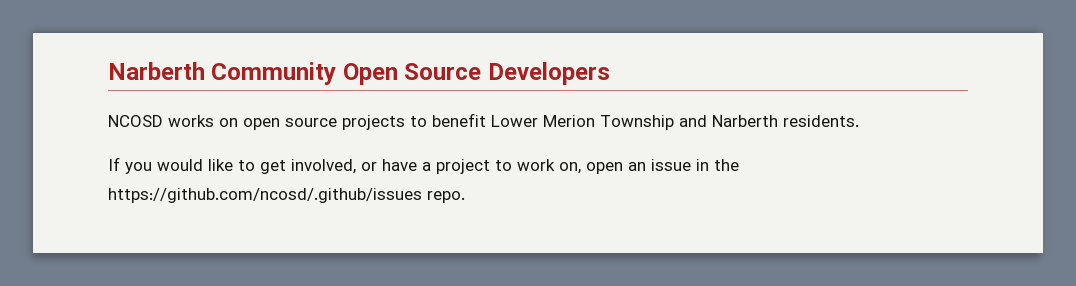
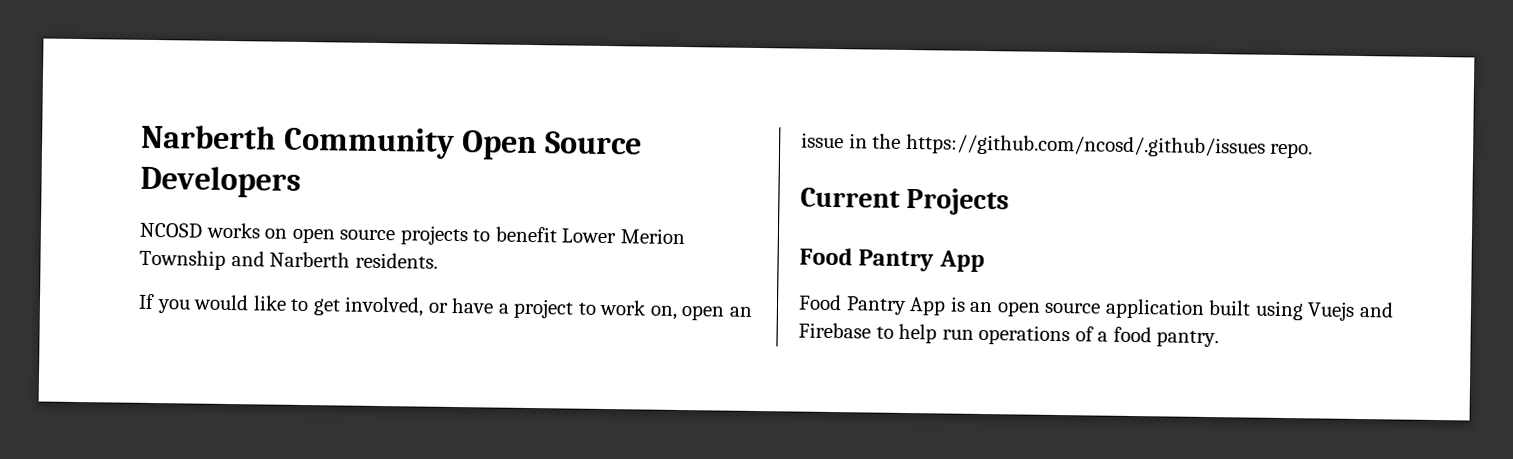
+ Current Projects
+ Food Pantry App
+ Food Pantry App is an open source application built using Vuejs and Firebase to help run operations of a food pantry.

